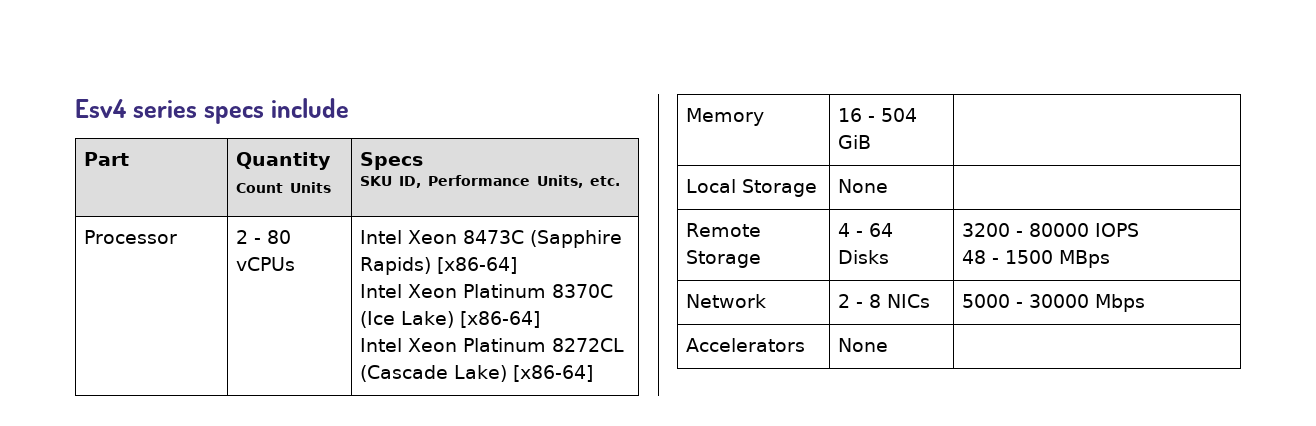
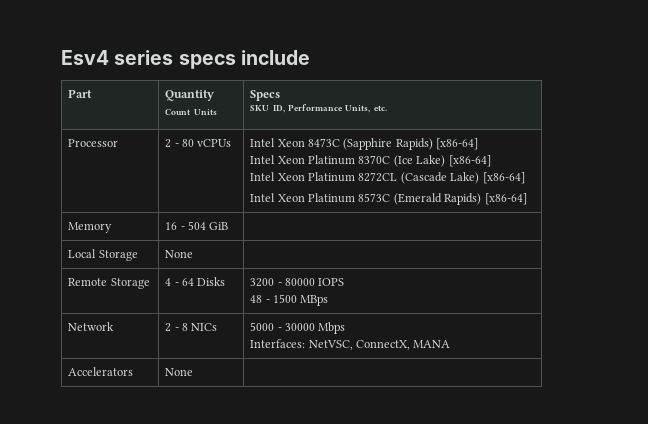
  Processor | 2 - 80 vCPUs | Intel Xeon 8473C (Sapphire Rapids) [x86-64]
  Intel Xeon Platinum 8370C (Ice Lake) [x86-64]
  Intel Xeon Platinum 8272CL (Cascade Lake) [x86-64]
+ Intel Xeon Platinum 8573C (Emerald Rapids) [x86-64]
  Network | 2 - 8 NICs | 5000 - 30000 Mbps
+ Interfaces: NetVSC, ConnectX, MANA

